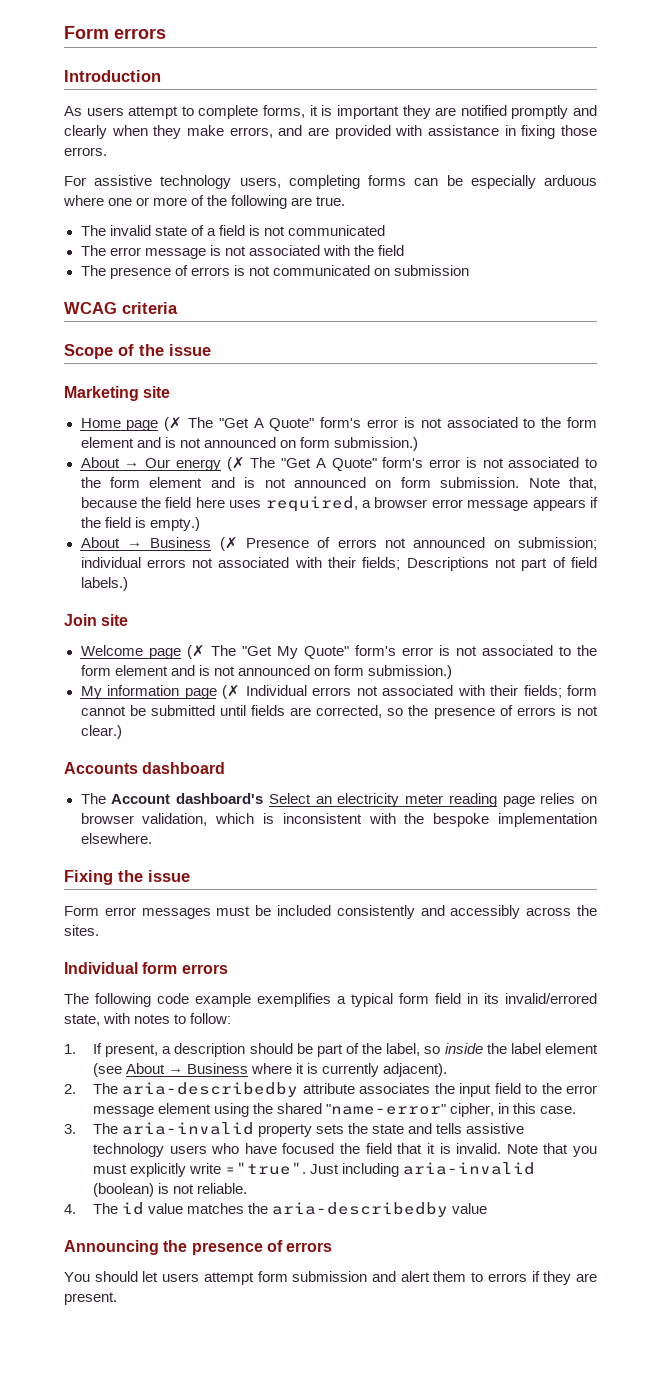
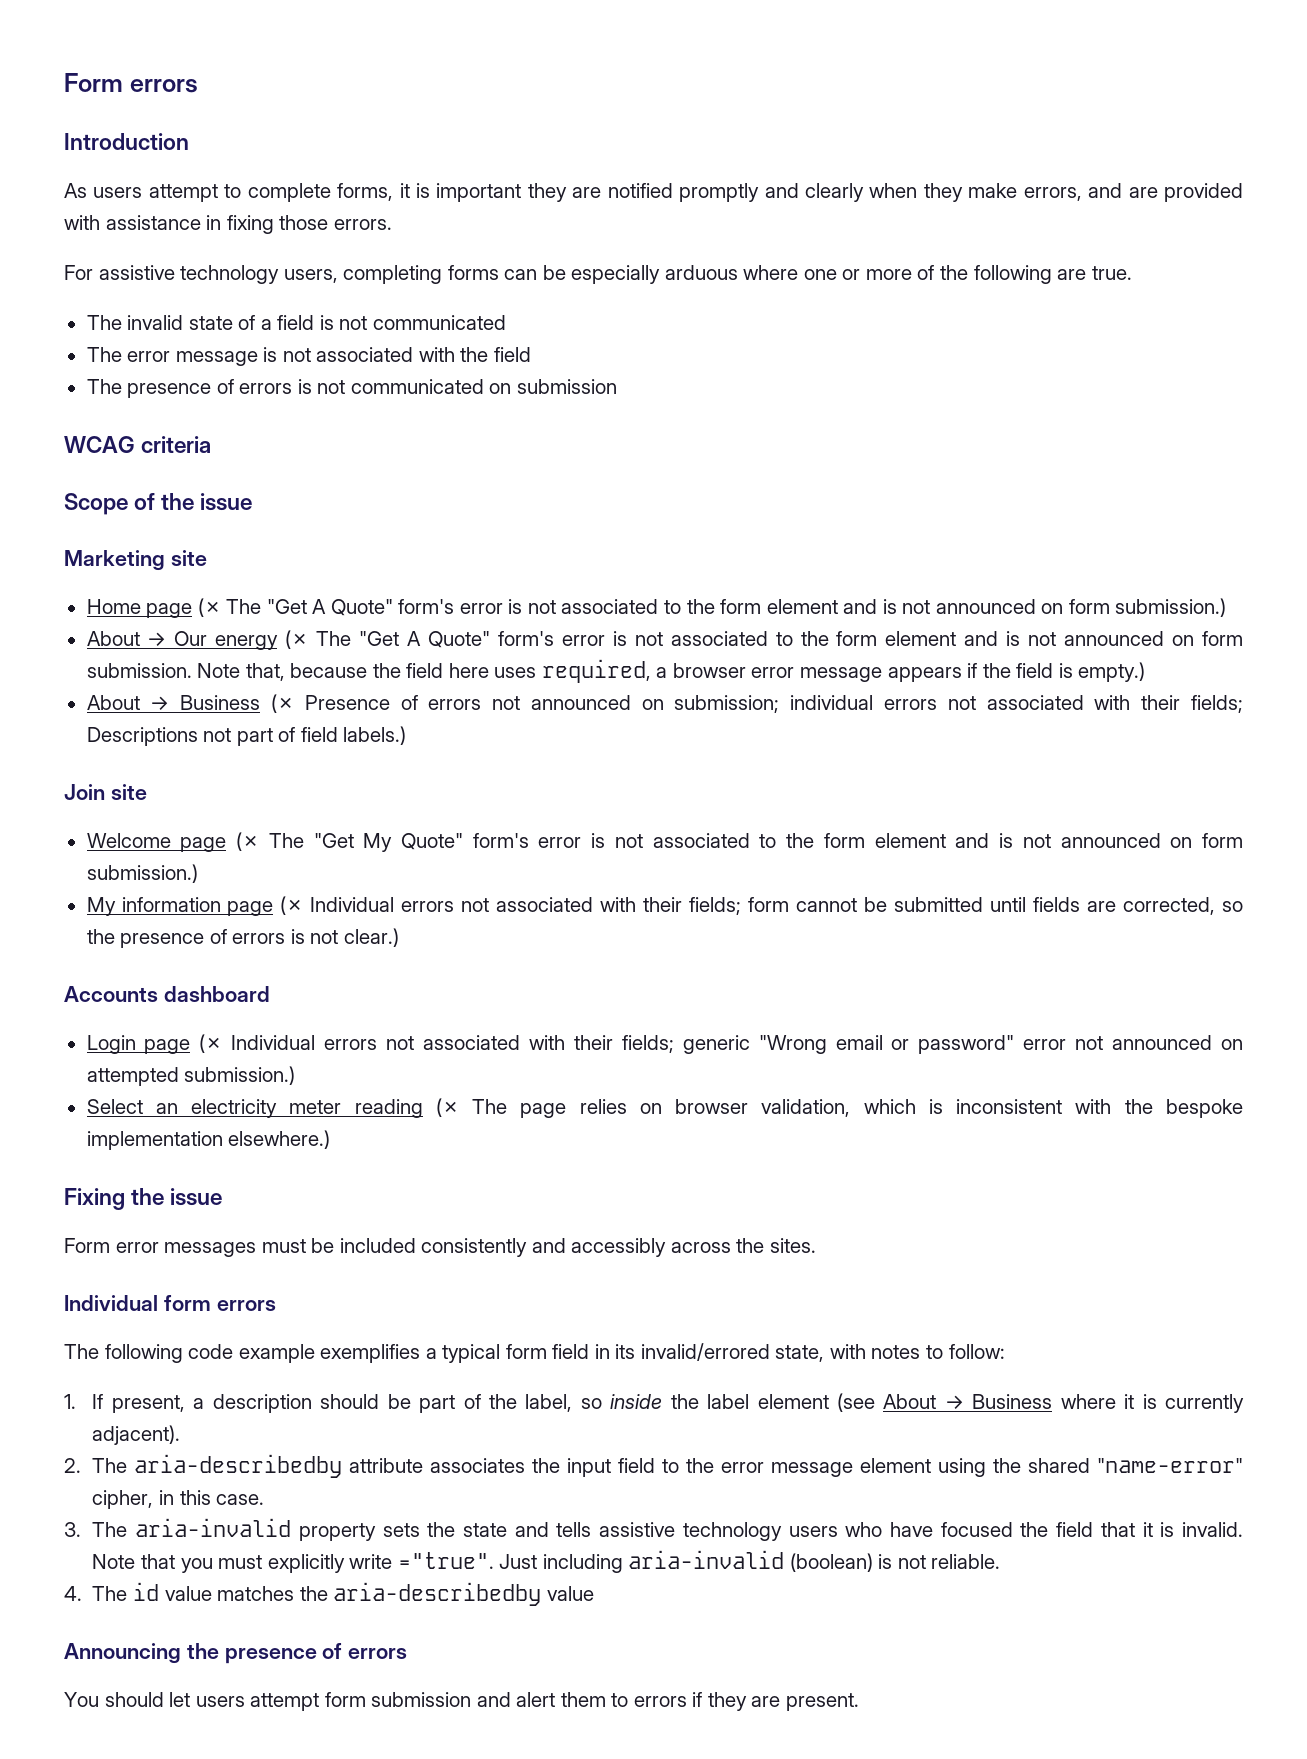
- The Account dashboard's Select an electricity meter reading page relies on browser validation, which is inconsistent with the bespoke implementation elsewhere.
+ Login page (✗ Individual errors not associated with their fields; generic "Wrong email or password" error not announced on attempted submission.)
+ Select an electricity meter reading (✗ The page relies on browser validation, which is inconsistent with the bespoke implementation elsewhere.)

